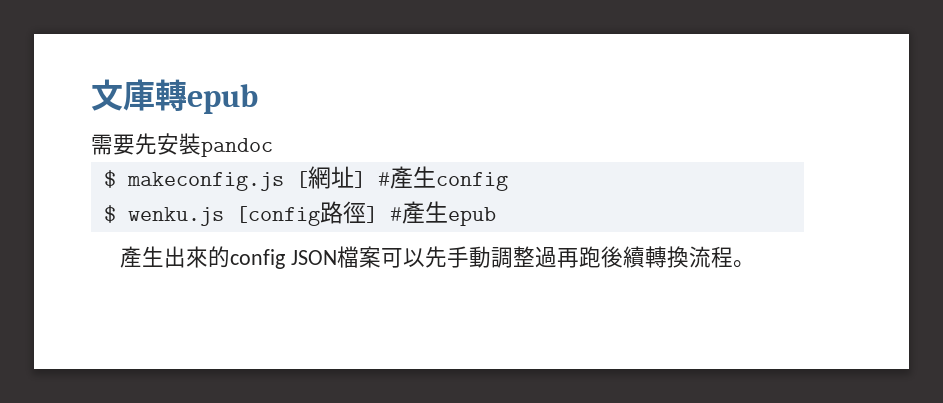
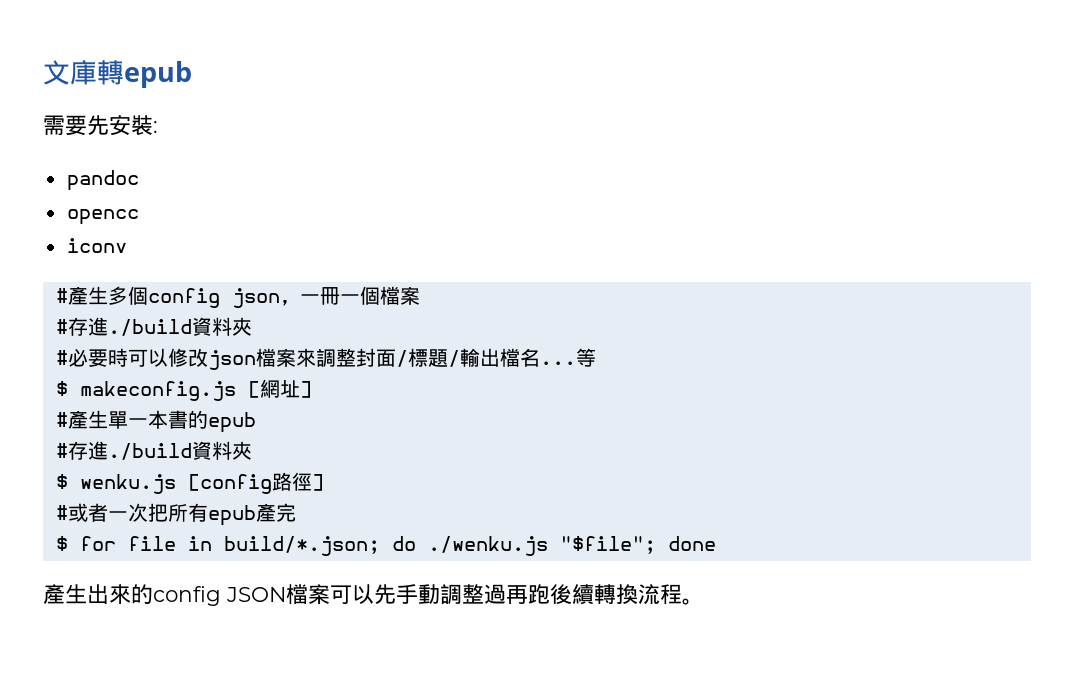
- 需要先安裝pandoc
+ 需要先安裝:
+ pandoc
+ opencc
+ iconv
+ #產生多個config json，一冊一個檔案
+ #存進./build資料夾
+ #必要時可以修改json檔案來調整封面/標題/輸出檔名...等
- $ makeconfig.js [網址] #產生config
+ $ makeconfig.js [網址]
+ #產生單一本書的epub
+ #存進./build資料夾
- $ wenku.js [config路徑] #產生epub
+ $ wenku.js [config路徑]
+ #或者一次把所有epub產完
+ $ for file in build/*.json; do ./wenku.js "$file"; done

